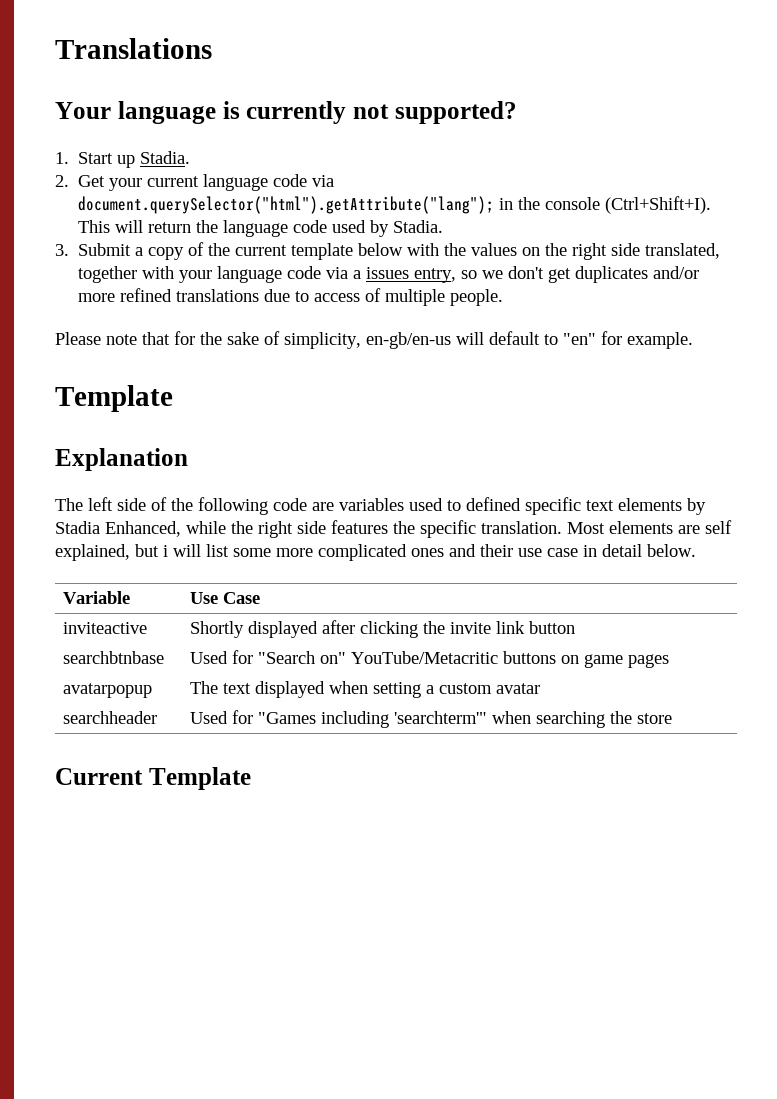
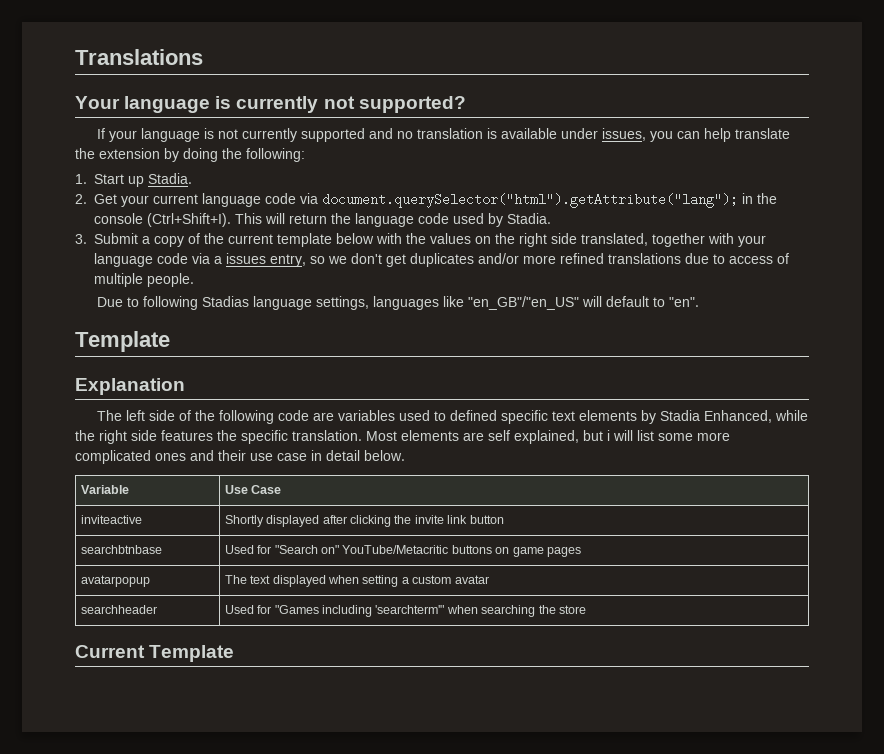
+ If your language is not currently supported and no translation is available under issues, you can help translate the extension by doing the following:
- Please note that for the sake of simplicity, en-gb/en-us will default to "en" for example.
+ Due to following Stadias language settings, languages like "en_GB"/"en_US" will default to "en".

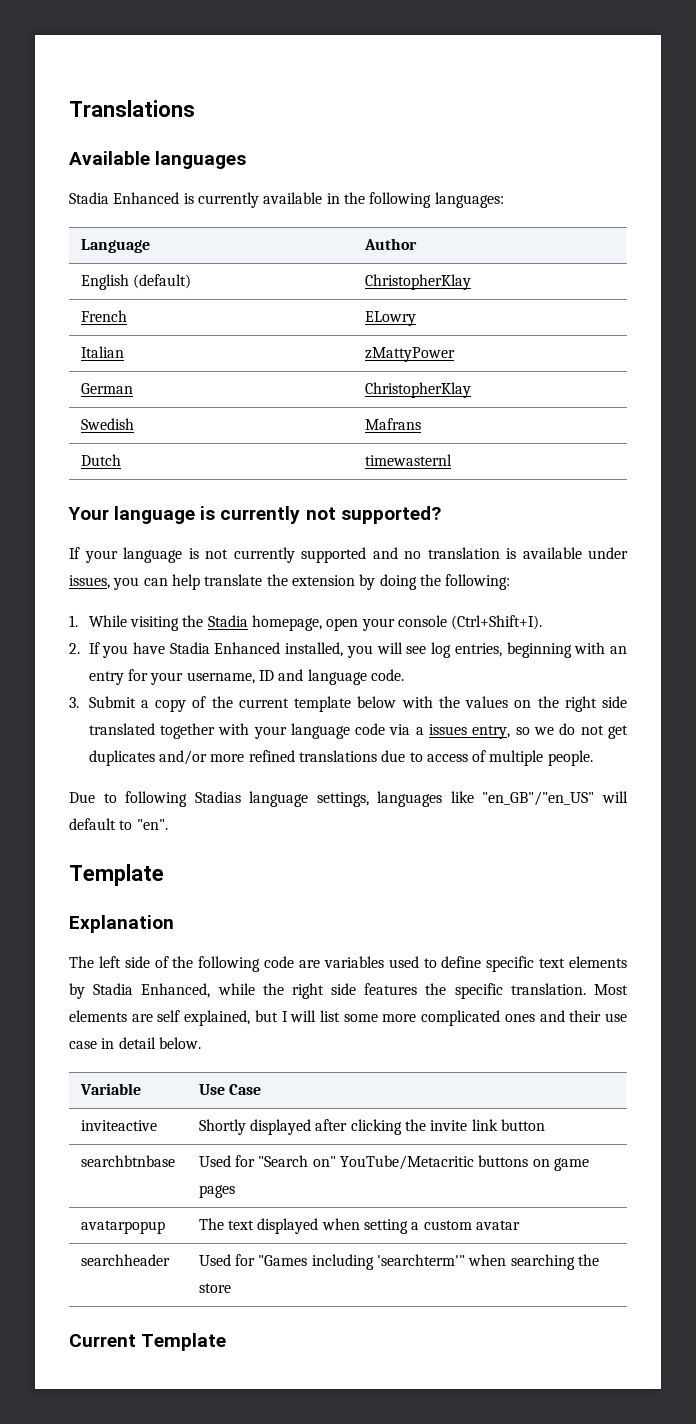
+ Available languages
+ Stadia Enhanced is currently available in the following languages:
+ Language | Author
+ English (default) | ChristopherKlay
+ French | ELowry
+ Italian | zMattyPower
+ German | ChristopherKlay
+ Swedish | Mafrans
+ Dutch | timewasternl
- 1. Start up Stadia.
- 2. Get your current language code via document.querySelector("html").getAttribute("lang"); in the console (Ctrl+Shift+I). This will return the language code used by Stadia.
+ 1. While visiting the Stadia homepage, open your console (Ctrl+Shift+I).
+ 2. If you have Stadia Enhanced installed, you will see log entries, beginning with an entry for your username, ID and language code.
- 3. Submit a copy of the current template below with the values on the right side translated, together with your language code via a issues entry, so we don't get duplicates and/or more refined translations due to access of multiple people.
+ 3. Submit a copy of the current template below with the values on the right side translated together with your language code via a issues entry, so we do not get duplicates and/or more refined translations due to access of multiple people.
- The left side of the following code are variables used to defined specific text elements by Stadia Enhanced, while the right side features the specific translation.
+ The left side of the following code are variables used to define specific text elements by Stadia Enhanced, while the right side features the specific translation.
- Most elements are self explained, but i will list some more complicated ones and their use case in detail below.
+ Most elements are self explained, but I will list some more complicated ones and their use case in detail below.

